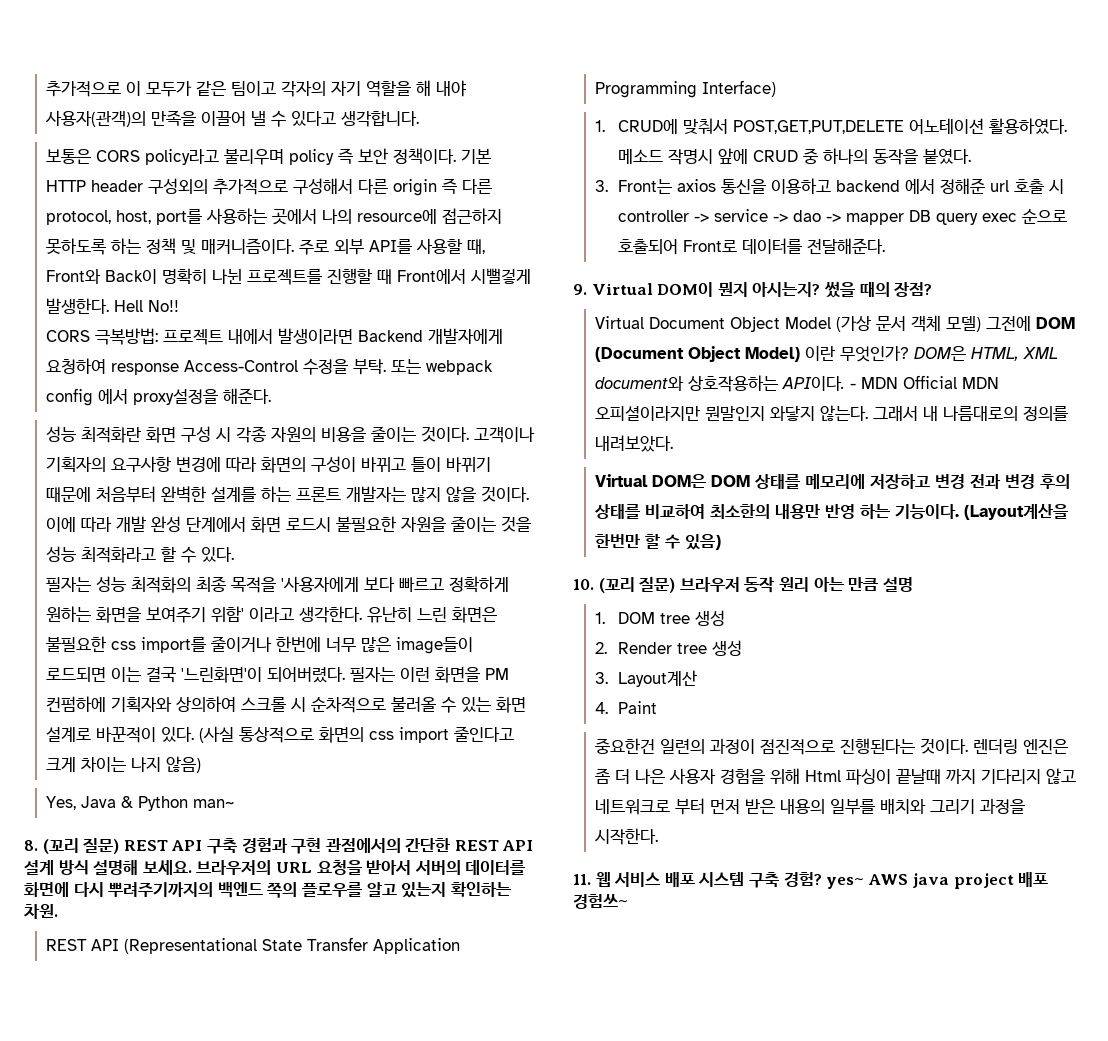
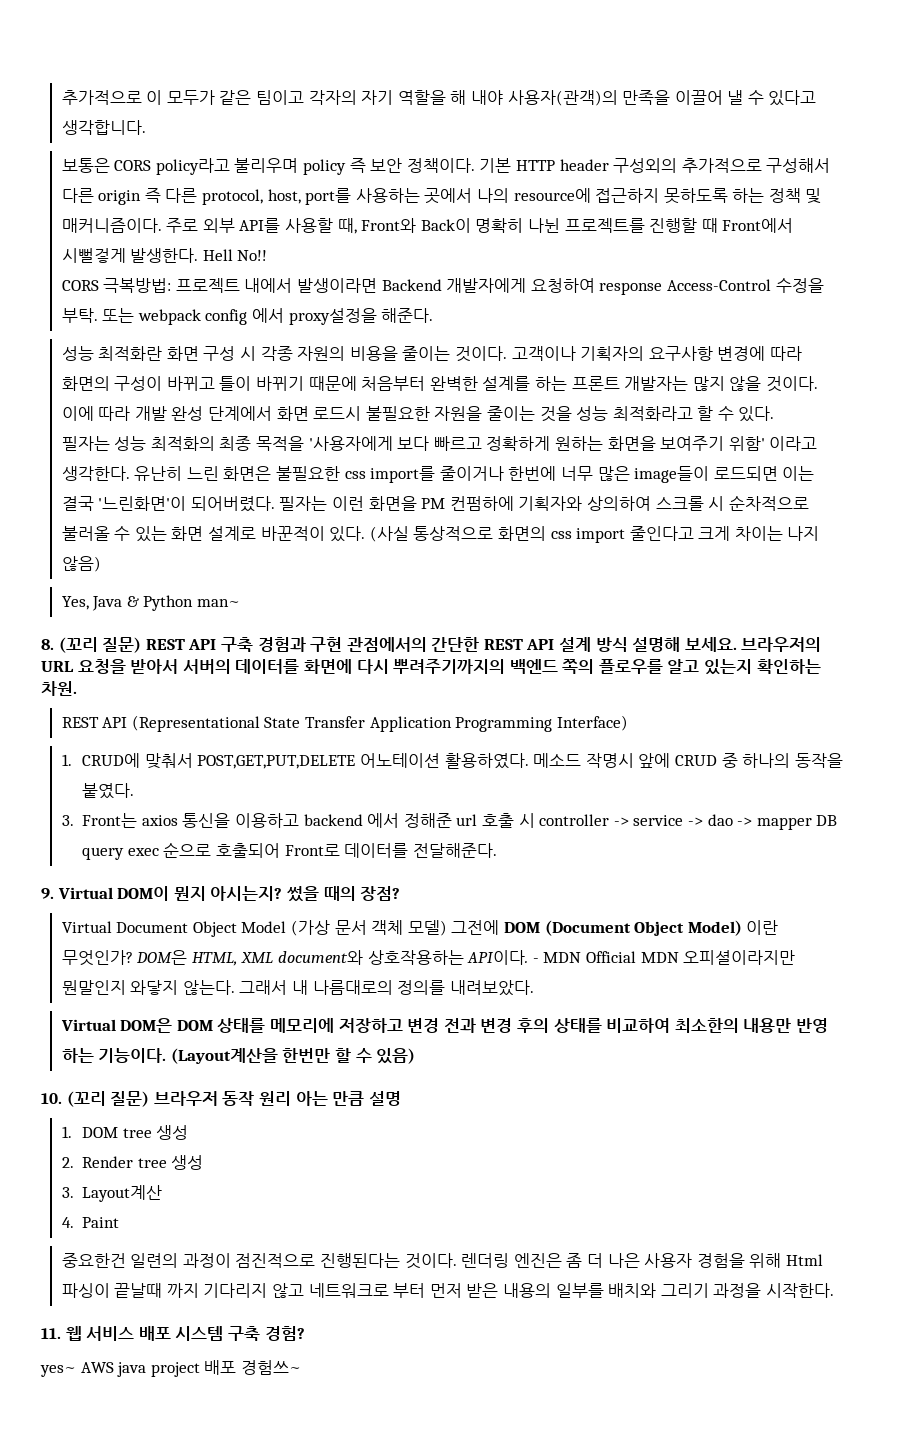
- 11. 웹 서비스 배포 시스템 구축 경험? yes~ AWS java project 배포 경험쓰~
+ 11. 웹 서비스 배포 시스템 구축 경험?
+ yes~ AWS java project 배포 경험쓰~

